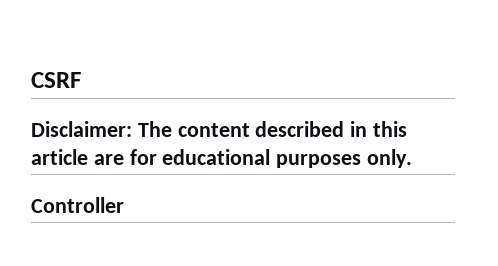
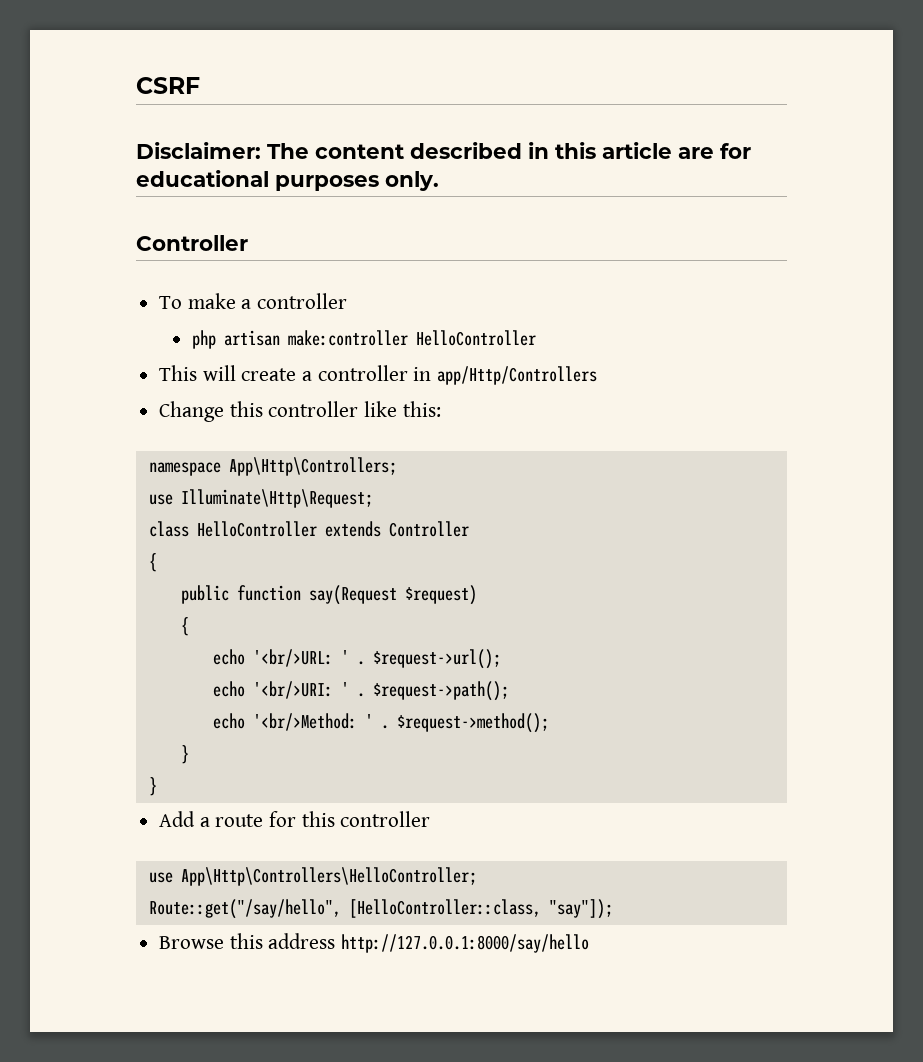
+ To make a controller
+ php artisan make:controller HelloController
+ This will create a controller in app/Http/Controllers
+ Change this controller like this:
+ namespace App\Http\Controllers;
+ use Illuminate\Http\Request;
+ class HelloController extends Controller
+ {
+ public function say(Request $request)
+ {
+ echo '<br/>URL: ' . $request->url();
+ echo '<br/>URI: ' . $request->path();
+ echo '<br/>Method: ' . $request->method();
+ }
+ }
+ Add a route for this controller
+ use App\Http\Controllers\HelloController;
+ Route::get("/say/hello", [HelloController::class, "say"]);
+ Browse this address http://127.0.0.1:8000/say/hello

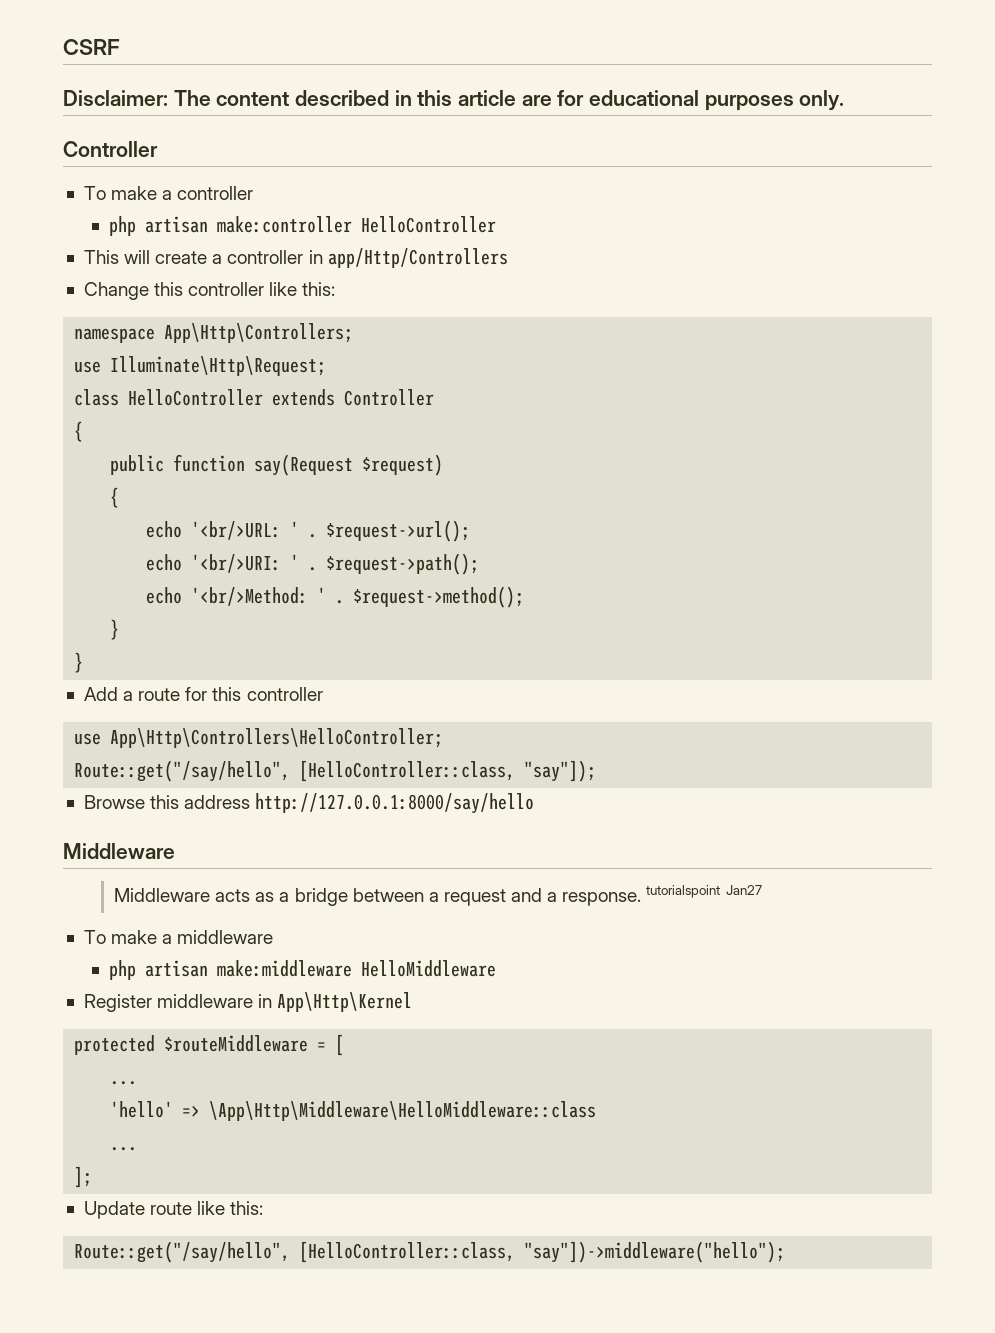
  Browse this address http://127.0.0.1:8000/say/hello
+ Middleware
+ Middleware acts as a bridge between a request and a response. tutorialspoint Jan27
+ To make a middleware
+ php artisan make:middleware HelloMiddleware
+ Register middleware in App\Http\Kernel
+ protected $routeMiddleware = [
+ ...
+ 'hello' => \App\Http\Middleware\HelloMiddleware::class
+ ...
+ ];
+ Update route like this:
+ Route::get("/say/hello", [HelloController::class, "say"])->middleware("hello");

